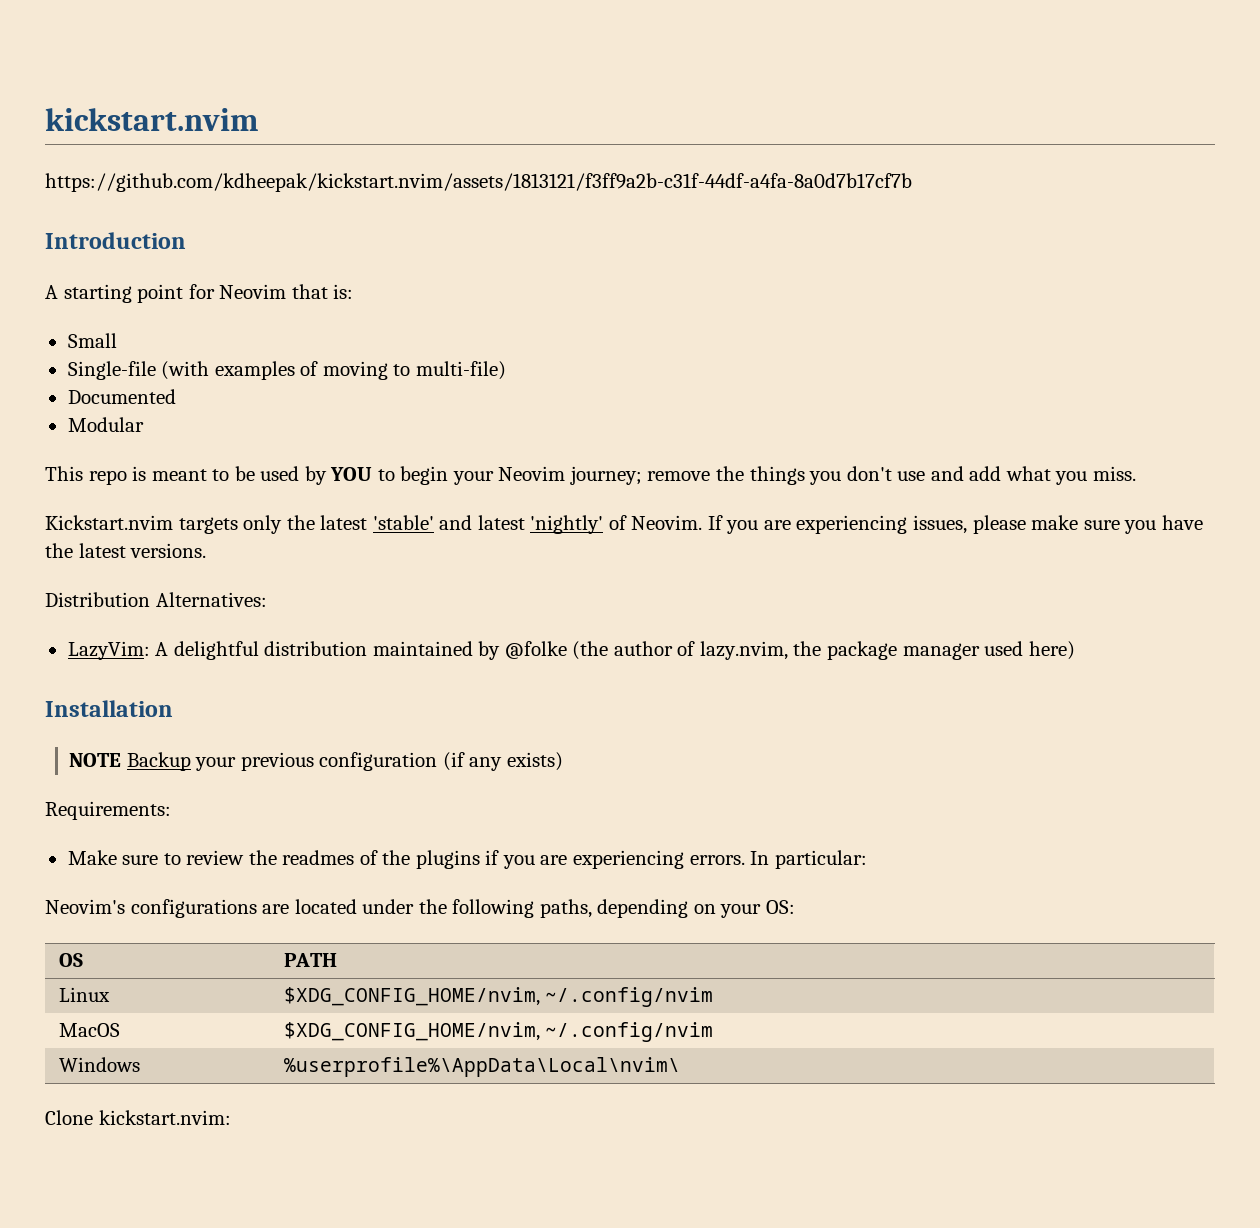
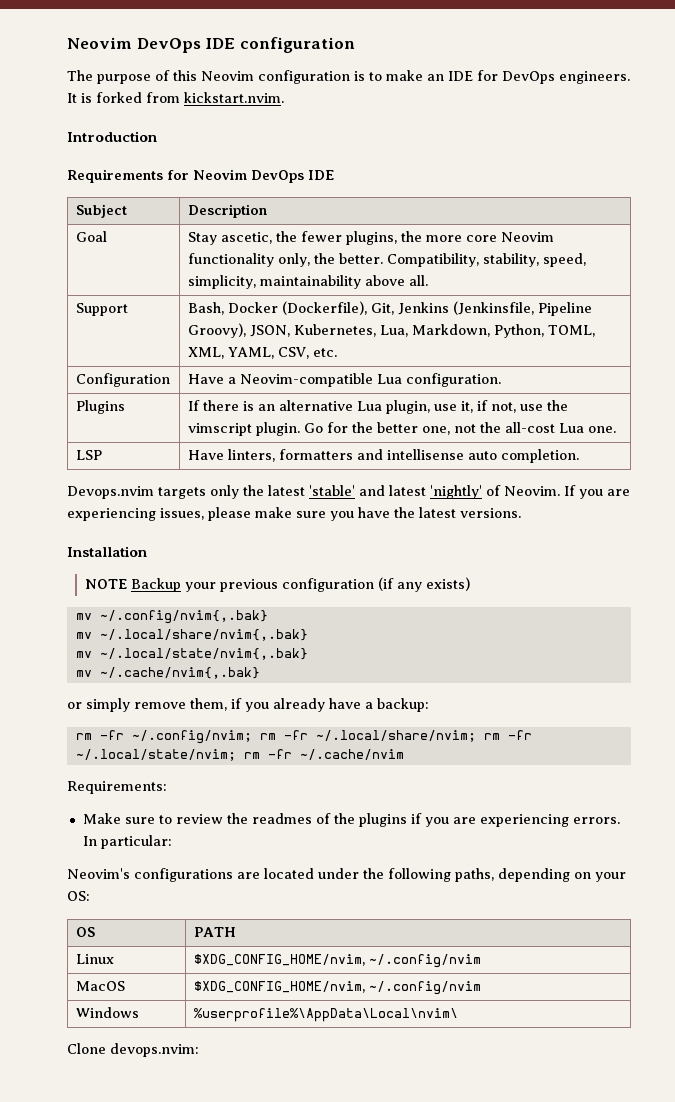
- kickstart.nvim
- https://github.com/kdheepak/kickstart.nvim/assets/1813121/f3ff9a2b-c31f-44df-a4fa-8a0d7b17cf7b
+ Neovim DevOps IDE configuration
+ The purpose of this Neovim configuration is to make an IDE for DevOps engineers. It is forked from kickstart.nvim.
  Introduction
- A starting point for Neovim that is:
- Small
- Single-file (with examples of moving to multi-file)
- Documented
- Modular
- This repo is meant to be used by YOU to begin your Neovim journey; remove the things you don't use and add what you miss.
- Kickstart.nvim targets only the latest 'stable' and latest 'nightly' of Neovim.
+ Requirements for Neovim DevOps IDE
+ Subject | Description
+ Goal | Stay ascetic, the fewer plugins, the more core Neovim functionality only, the better. Compatibility, stability, speed, simplicity, maintainability above all.
+ Support | Bash, Docker (Dockerfile), Git, Jenkins (Jenkinsfile, Pipeline Groovy), JSON, Kubernetes, Lua, Markdown, Python, TOML, XML, YAML, CSV, etc.
+ Configuration | Have a Neovim-compatible Lua configuration.
+ Plugins | If there is an alternative Lua plugin, use it, if not, use the vimscript plugin. Go for the better one, not the all-cost Lua one.
+ LSP | Have linters, formatters and intellisense auto completion.
+ Devops.nvim targets only the latest 'stable' and latest 'nightly' of Neovim.
- Distribution Alternatives:
- LazyVim: A delightful distribution maintained by @folke (the author of lazy.nvim, the package manager used here)
+ mv ~/.config/nvim{,.bak}
+ mv ~/.local/share/nvim{,.bak}
+ mv ~/.local/state/nvim{,.bak}
+ mv ~/.cache/nvim{,.bak}
+ or simply remove them, if you already have a backup:
+ rm -fr ~/.config/nvim; rm -fr ~/.local/share/nvim; rm -fr ~/.local/state/nvim; rm -fr ~/.cache/nvim
- Clone kickstart.nvim:
+ Clone devops.nvim:

